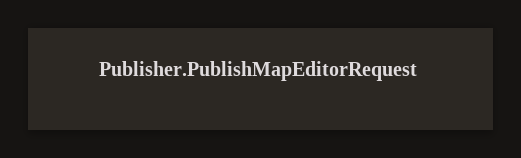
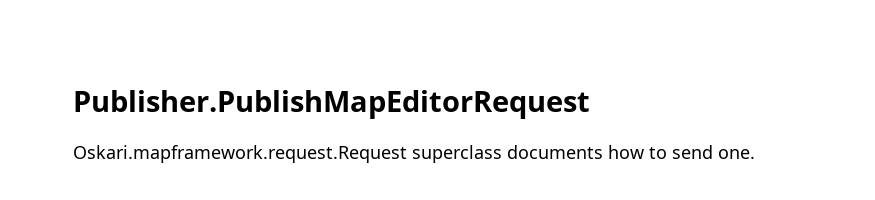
+ Oskari.mapframework.request.Request superclass documents how to send one.

